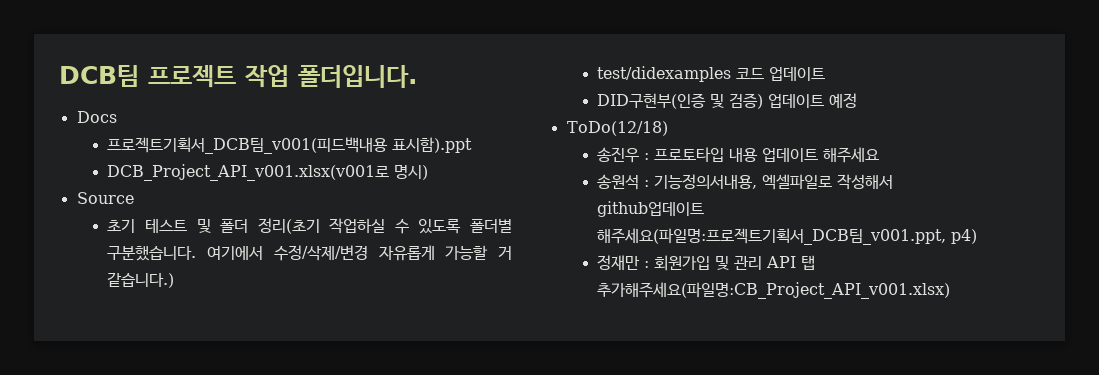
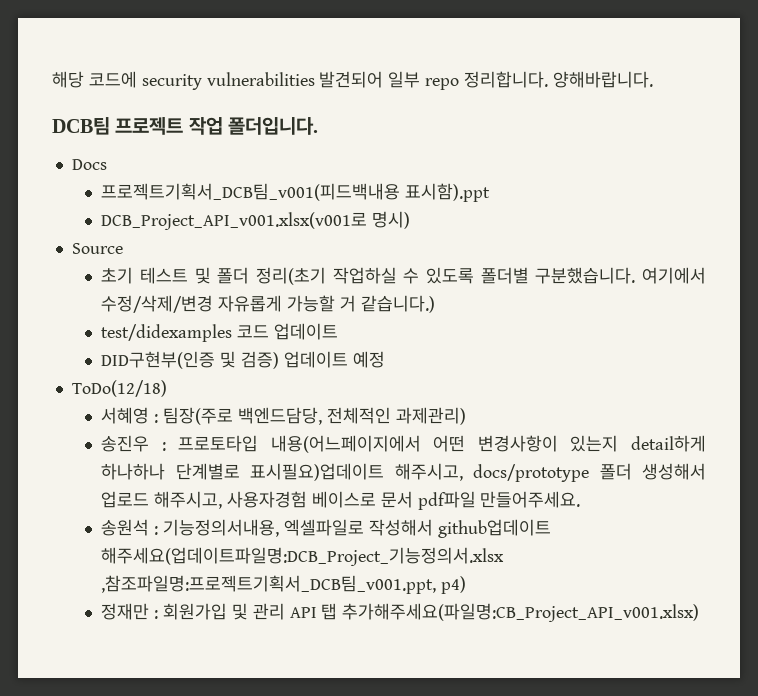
+ 해당 코드에 security vulnerabilities 발견되어 일부 repo 정리합니다. 양해바랍니다.
- 송진우 : 프로토타입 내용 업데이트 해주세요
+ 서혜영 : 팀장(주로 백엔드담당, 전체적인 과제관리)
+ 송진우 : 프로토타입 내용(어느페이지에서 어떤 변경사항이 있는지 detail하게 하나하나 단계별로 표시필요)업데이트 해주시고, docs/prototype 폴더 생성해서 업로드 해주시고, 사용자경험 베이스로 문서 pdf파일 만들어주세요.
- 송원석 : 기능정의서내용, 엑셀파일로 작성해서 github업데이트 해주세요(파일명:프로젝트기획서_DCB팀_v001.ppt, p4)
+ 송원석 : 기능정의서내용, 엑셀파일로 작성해서 github업데이트 해주세요(업데이트파일명:DCB_Project_기능정의서.xlsx ,참조파일명:프로젝트기획서_DCB팀_v001.ppt, p4)

